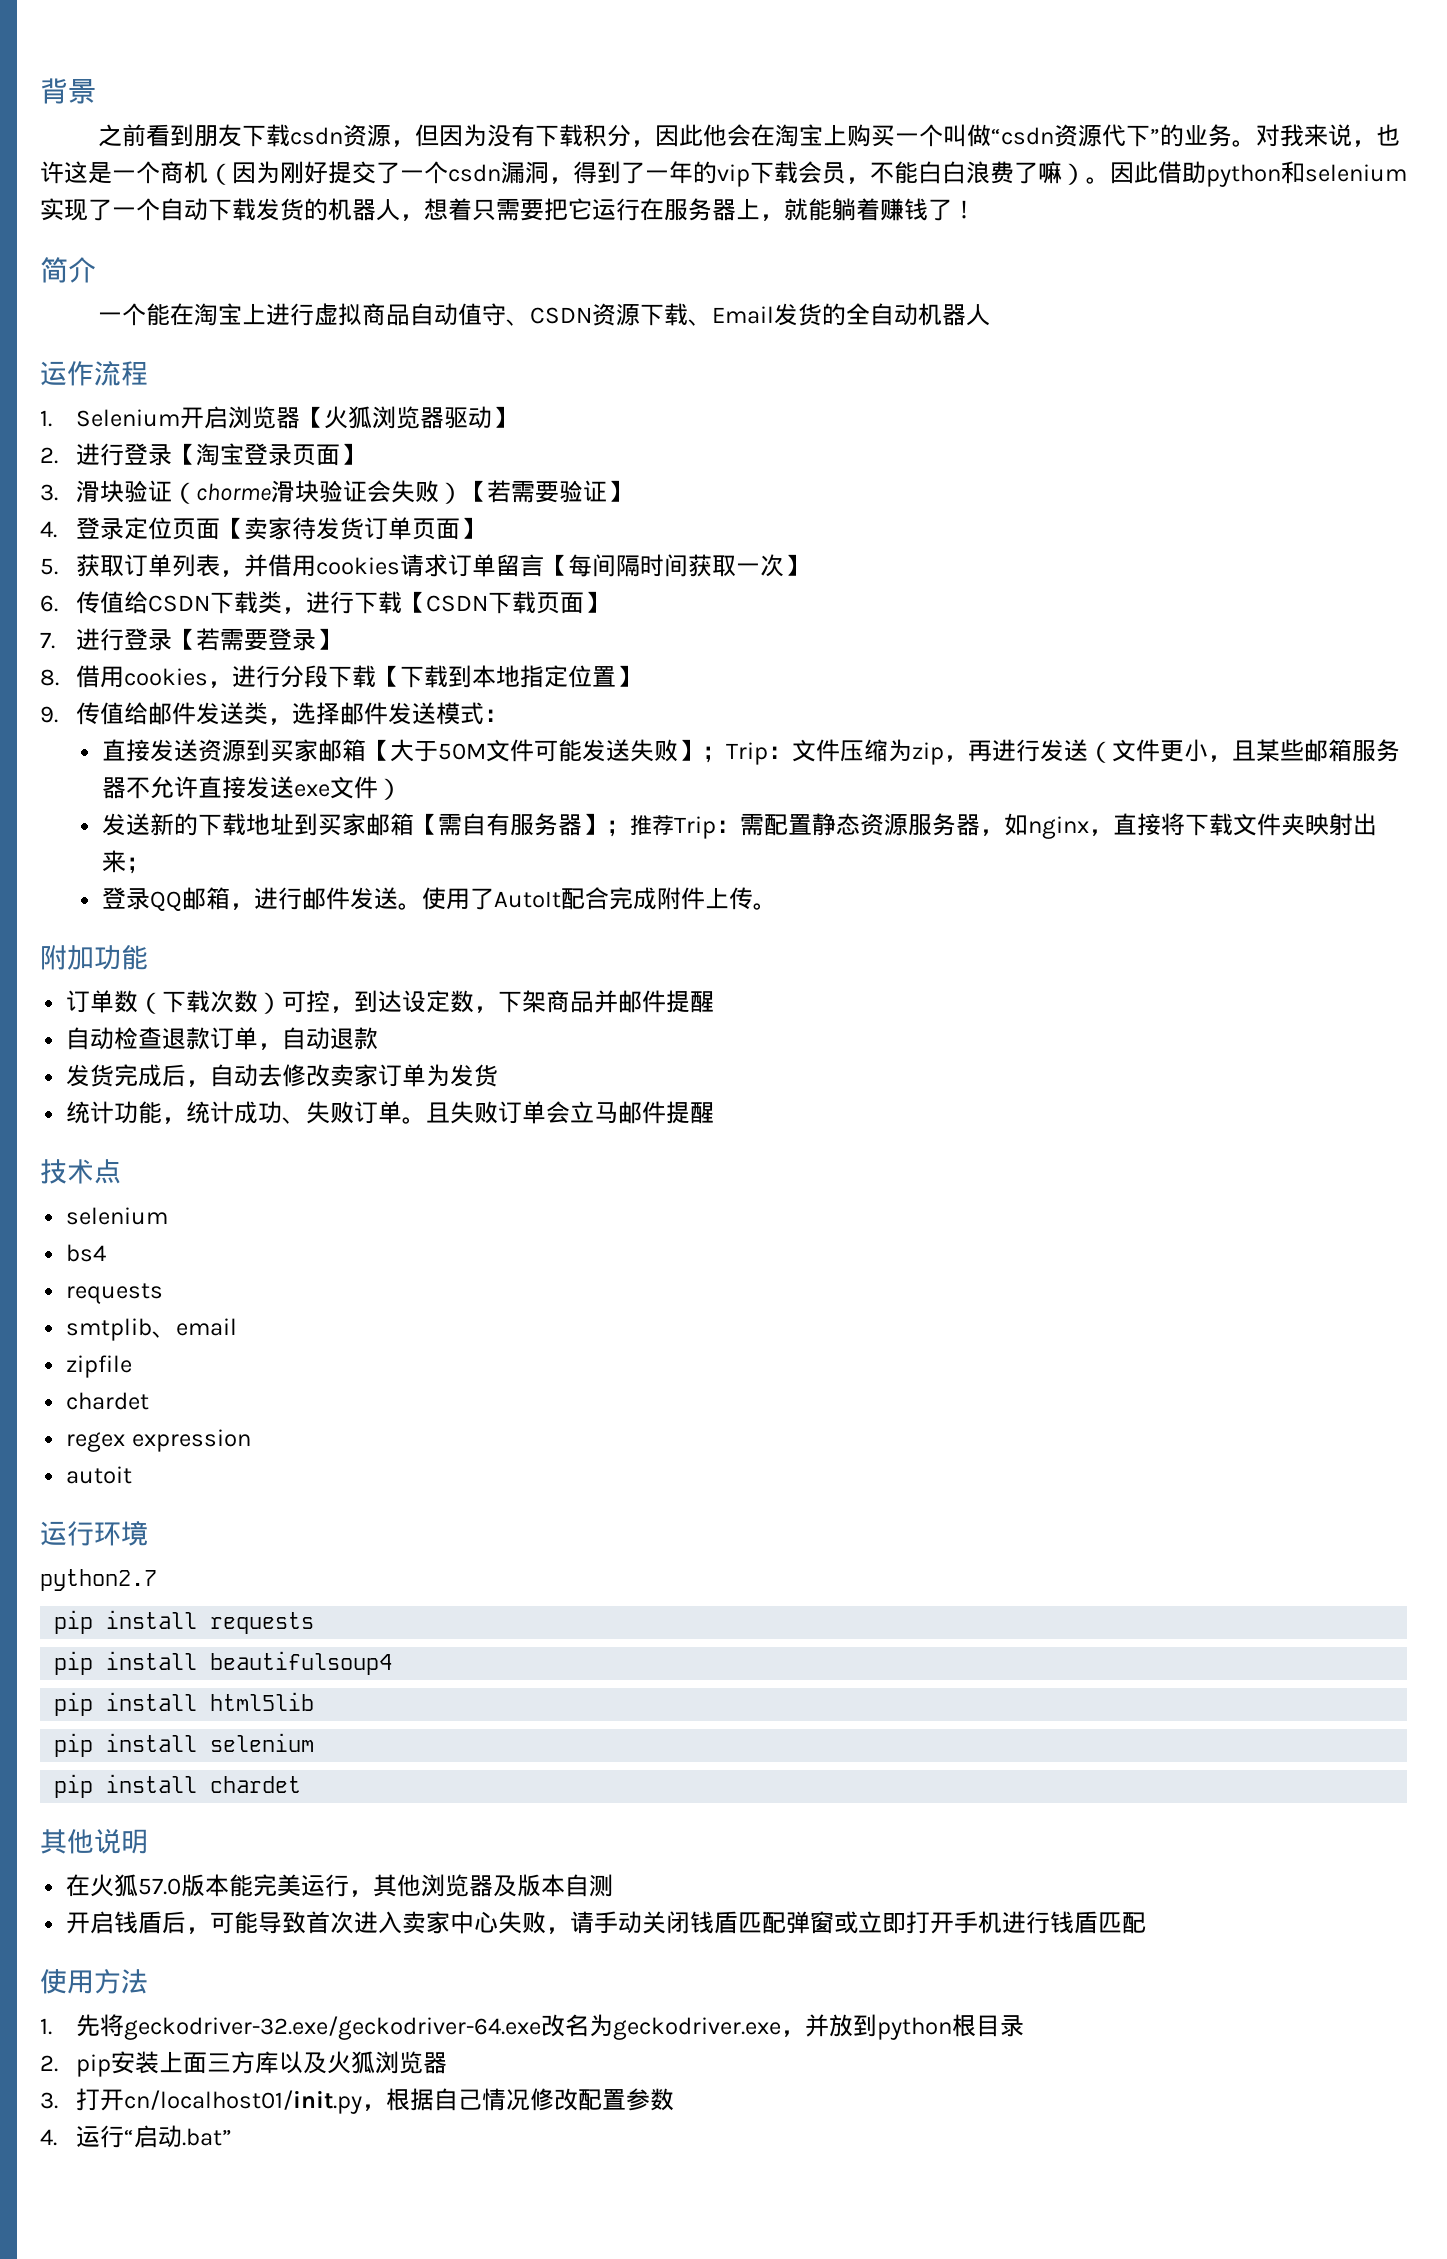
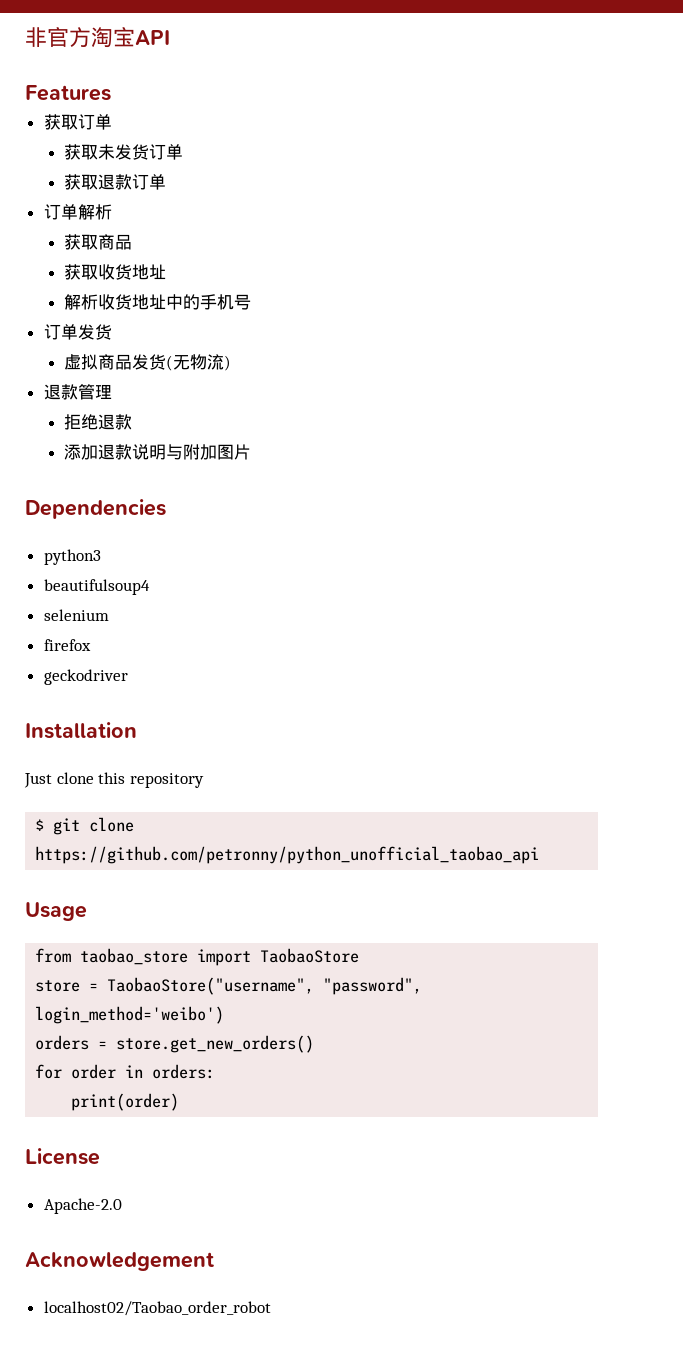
- 背景
- 之前看到朋友下载csdn资源，但因为没有下载积分，因此他会在淘宝上购买一个叫做“csdn资源代下”的业务。对我来说，也许这是一个商机（因为刚好提交了一个csdn漏洞，得到了一年的vip下载会员，不能白白浪费了嘛）。因此借助python和selenium实现了一个自动下载发货的机器人，想着只需要把它运行在服务器上，就能躺着赚钱了！
- 简介
- 一个能在淘宝上进行虚拟商品自动值守、CSDN资源下载、Email发货的全自动机器人
- 运作流程
- 1. Selenium开启浏览器【火狐浏览器驱动】
- 2.进行登录【淘宝登录页面】
- 3.滑块验证（chorme滑块验证会失败）【若需要验证】
- 4.登录定位页面【卖家待发货订单页面】
- 5.获取订单列表，并借用cookies请求订单留言【每间隔时间获取一次】
- 6.传值给CSDN下载类，进行下载【CSDN下载页面】
- 7.进行登录【若需要登录】
- 8.借用cookies，进行分段下载【下载到本地指定位置】
- 9.传值给邮件发送类，选择邮件发送模式：
- 直接发送资源到买家邮箱【大于50M文件可能发送失败】；Trip：文件压缩为zip，再进行发送（文件更小，且某些邮箱服务器不允许直接发送exe文件）
- 发送新的下载地址到买家邮箱【需自有服务器】；推荐Trip：需配置静态资源服务器，如nginx，直接将下载文件夹映射出来；
- 登录QQ邮箱，进行邮件发送。使用了AutoIt配合完成附件上传。
- 附加功能
- 订单数（下载次数）可控，到达设定数，下架商品并邮件提醒
- 自动检查退款订单，自动退款
- 发货完成后，自动去修改卖家订单为发货
- 统计功能，统计成功、失败订单。且失败订单会立马邮件提醒
- 技术点
+ 非官方淘宝API
+ Features
+ 获取订单
+ 获取未发货订单
+ 获取退款订单
+ 订单解析
+ 获取商品
+ 获取收货地址
+ 解析收货地址中的手机号
+ 订单发货
+ 虚拟商品发货(无物流)
+ 退款管理
+ 拒绝退款
+ 添加退款说明与附加图片
+ Dependencies
+ python3
+ beautifulsoup4
  selenium
- bs4
- requests
- smtplib、email
- zipfile
- chardet
- regex expression
- autoit
- 运行环境
- python2.7
- pip install requests
- pip install beautifulsoup4
- pip install html5lib
- pip install selenium
- pip install chardet
- 其他说明
- 在火狐57.0版本能完美运行，其他浏览器及版本自测
- 开启钱盾后，可能导致首次进入卖家中心失败，请手动关闭钱盾匹配弹窗或立即打开手机进行钱盾匹配
- 使用方法
- 1.先将geckodriver-32.exe/geckodriver-64.exe改名为geckodriver.exe，并放到python根目录
- 2. pip安装上面三方库以及火狐浏览器
- 3.打开cn/localhost01/init.py，根据自己情况修改配置参数
- 4.运行“启动.bat”
+ firefox
+ geckodriver
+ Installation
+ Just clone this repository
+ $ git clone https://github.com/petronny/python_unofficial_taobao_api
+ Usage
+ from taobao_store import TaobaoStore
+ store = TaobaoStore("username", "password", login_method='weibo')
+ orders = store.get_new_orders()
+ for order in orders:
+ print(order)
+ License
+ Apache-2.0
+ Acknowledgement
+ localhost02/Taobao_order_robot

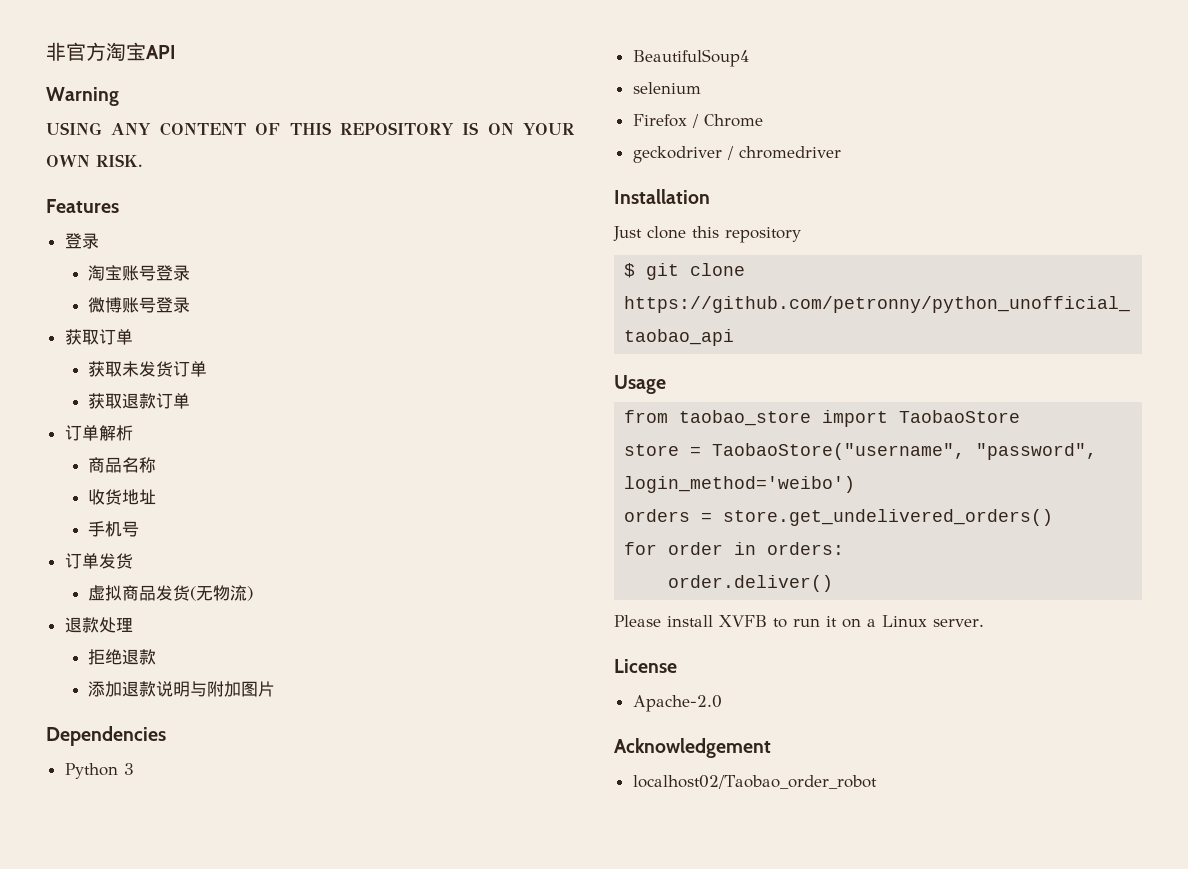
+ Warning
+ USING ANY CONTENT OF THIS REPOSITORY IS ON YOUR OWN RISK.
  Features
+ 登录
+ 淘宝账号登录
+ 微博账号登录
- 获取商品
- 获取收货地址
+ 商品名称
+ 收货地址
- 解析收货地址中的手机号
+ 手机号
- 退款管理
+ 退款处理
- python3
- beautifulsoup4
+ Python 3
+ BeautifulSoup4
  selenium
- firefox
+ Firefox / Chrome
- geckodriver
+ geckodriver / chromedriver
- orders = store.get_new_orders()
+ orders = store.get_undelivered_orders()
- print(order)
+ order.deliver()
+ Please install XVFB to run it on a Linux server.

